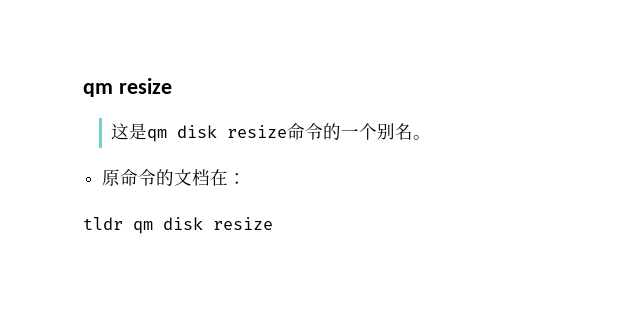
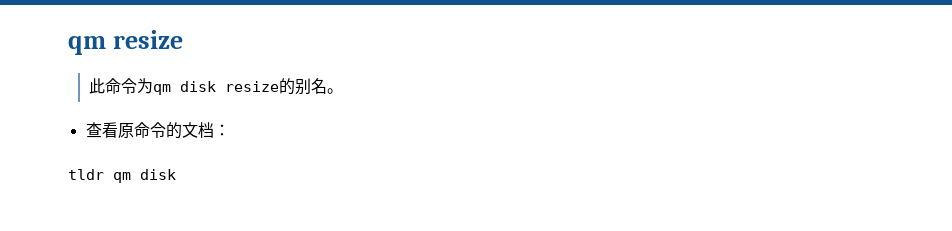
- 这是qm disk resize命令的一个别名。
+ 此命令为qm disk resize的别名。
- 原命令的文档在：
+ 查看原命令的文档：
- tldr qm disk resize
+ tldr qm disk

